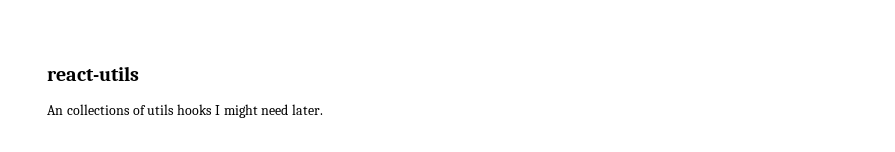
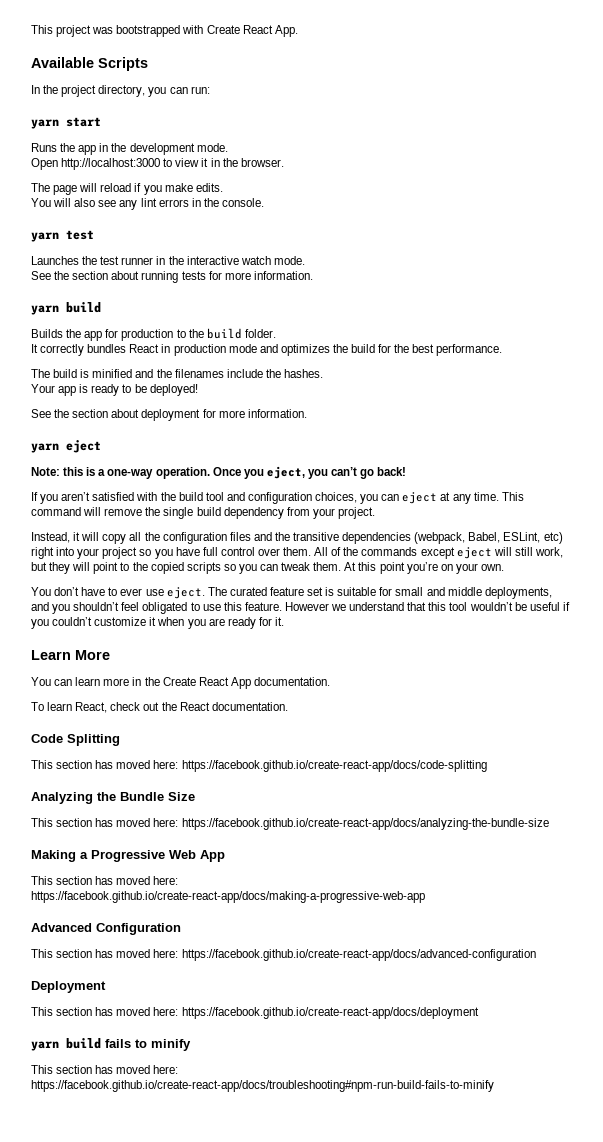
- react-utils
- An collections of utils hooks I might need later.
+ This project was bootstrapped with Create React App.
+ Available Scripts
+ In the project directory, you can run:
+ yarn start
+ Runs the app in the development mode.
+ Open http://localhost:3000 to view it in the browser.
+ The page will reload if you make edits.
+ You will also see any lint errors in the console.
+ yarn test
+ Launches the test runner in the interactive watch mode.
+ See the section about running tests for more information.
+ yarn build
+ Builds the app for production to the build folder.
+ It correctly bundles React in production mode and optimizes the build for the best performance.
+ The build is minified and the filenames include the hashes.
+ Your app is ready to be deployed!
+ See the section about deployment for more information.
+ yarn eject
+ Note: this is a one-way operation. Once you eject, you can’t go back!
+ If you aren’t satisfied with the build tool and configuration choices, you can eject at any time. This command will remove the single build dependency from your project.
+ Instead, it will copy all the configuration files and the transitive dependencies (webpack, Babel, ESLint, etc) right into your project so you have full control over them. All of the commands except eject will still work, but they will point to the copied scripts so you can tweak them. At this point you’re on your own.
+ You don’t have to ever use eject. The curated feature set is suitable for small and middle deployments, and you shouldn’t feel obligated to use this feature. However we understand that this tool wouldn’t be useful if you couldn’t customize it when you are ready for it.
+ Learn More
+ You can learn more in the Create React App documentation.
+ To learn React, check out the React documentation.
+ Code Splitting
+ This section has moved here: https://facebook.github.io/create-react-app/docs/code-splitting
+ Analyzing the Bundle Size
+ This section has moved here: https://facebook.github.io/create-react-app/docs/analyzing-the-bundle-size
+ Making a Progressive Web App
+ This section has moved here: https://facebook.github.io/create-react-app/docs/making-a-progressive-web-app
+ Advanced Configuration
+ This section has moved here: https://facebook.github.io/create-react-app/docs/advanced-configuration
+ Deployment
+ This section has moved here: https://facebook.github.io/create-react-app/docs/deployment
+ yarn build fails to minify
+ This section has moved here: https://facebook.github.io/create-react-app/docs/troubleshooting#npm-run-build-fails-to-minify

